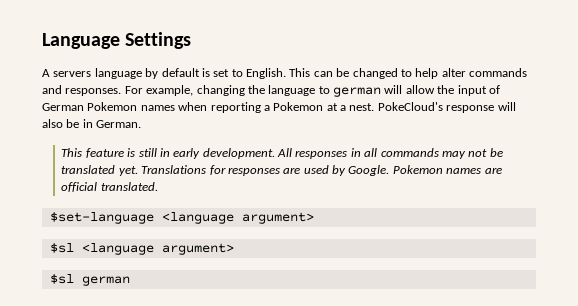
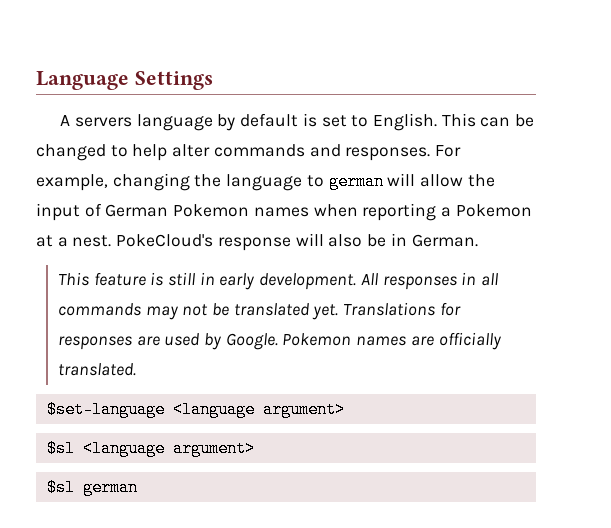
- Pokemon names are official translated.
+ Pokemon names are officially translated.

